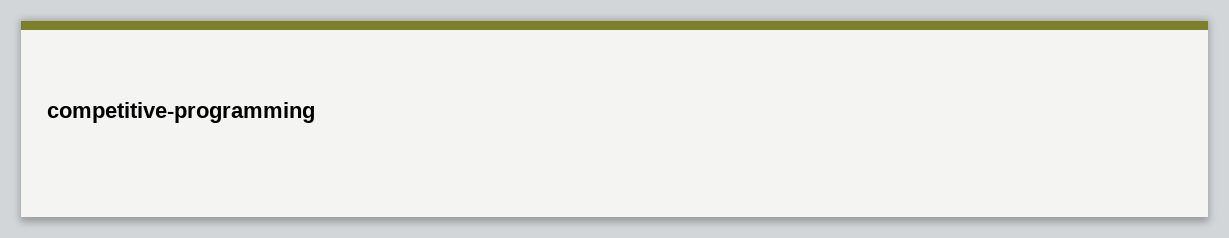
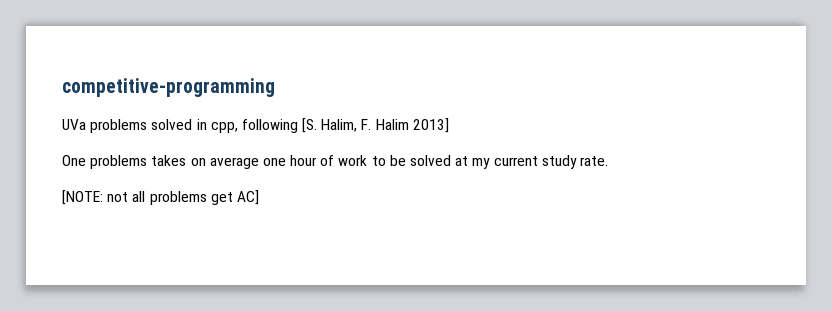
+ UVa problems solved in cpp, following [S. Halim, F. Halim 2013]
+ One problems takes on average one hour of work to be solved at my current study rate.
+ [NOTE: not all problems get AC]

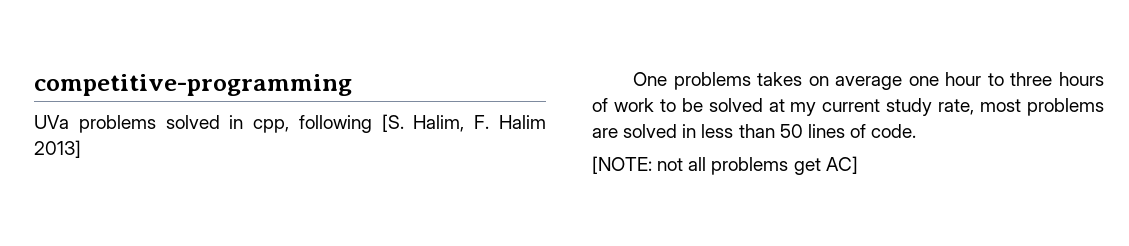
- One problems takes on average one hour of work to be solved at my current study rate.
+ One problems takes on average one hour to three hours of work to be solved at my current study rate, most problems are solved in less than 50 lines of code.

